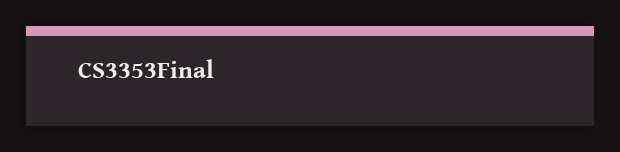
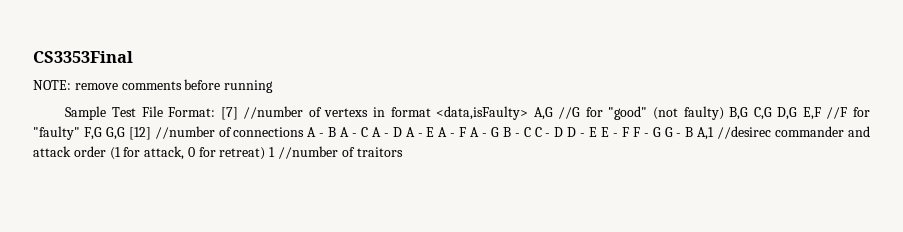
+ NOTE: remove comments before running
+ Sample Test File Format: [7] //number of vertexs in format <data,isFaulty> A,G //G for "good" (not faulty) B,G C,G D,G E,F //F for "faulty" F,G G,G [12] //number of connections A - B A - C A - D A - E A - F A - G B - C C - D D - E E - F F - G G - B A,1 //desirec commander and attack order (1 for attack, 0 for retreat) 1 //number of traitors

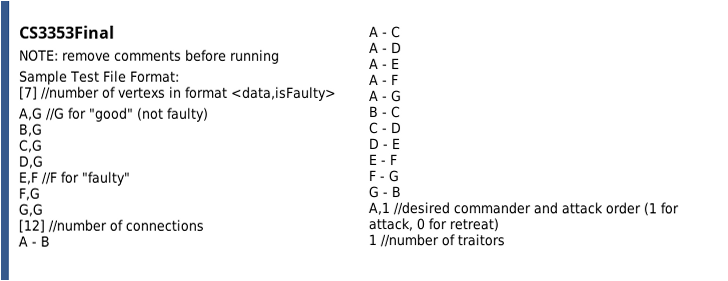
- Sample Test File Format: [7] //number of vertexs in format <data,isFaulty> A,G //G for "good" (not faulty) B,G C,G D,G E,F //F for "faulty" F,G G,G [12] //number of connections A - B A - C A - D A - E A - F A - G B - C C - D D - E E - F F - G G - B A,1 //desirec commander and attack order (1 for attack, 0 for retreat) 1 //number of traitors
+ Sample Test File Format:
+ [7] //number of vertexs in format <data,isFaulty>
+ A,G //G for "good" (not faulty)
+ B,G
+ C,G
+ D,G
+ E,F //F for "faulty"
+ F,G
+ G,G
+ [12] //number of connections
+ A - B
+ A - C
+ A - D
+ A - E
+ A - F
+ A - G
+ B - C
+ C - D
+ D - E
+ E - F
+ F - G
+ G - B
+ A,1 //desired commander and attack order (1 for attack, 0 for retreat)
+ 1 //number of traitors

